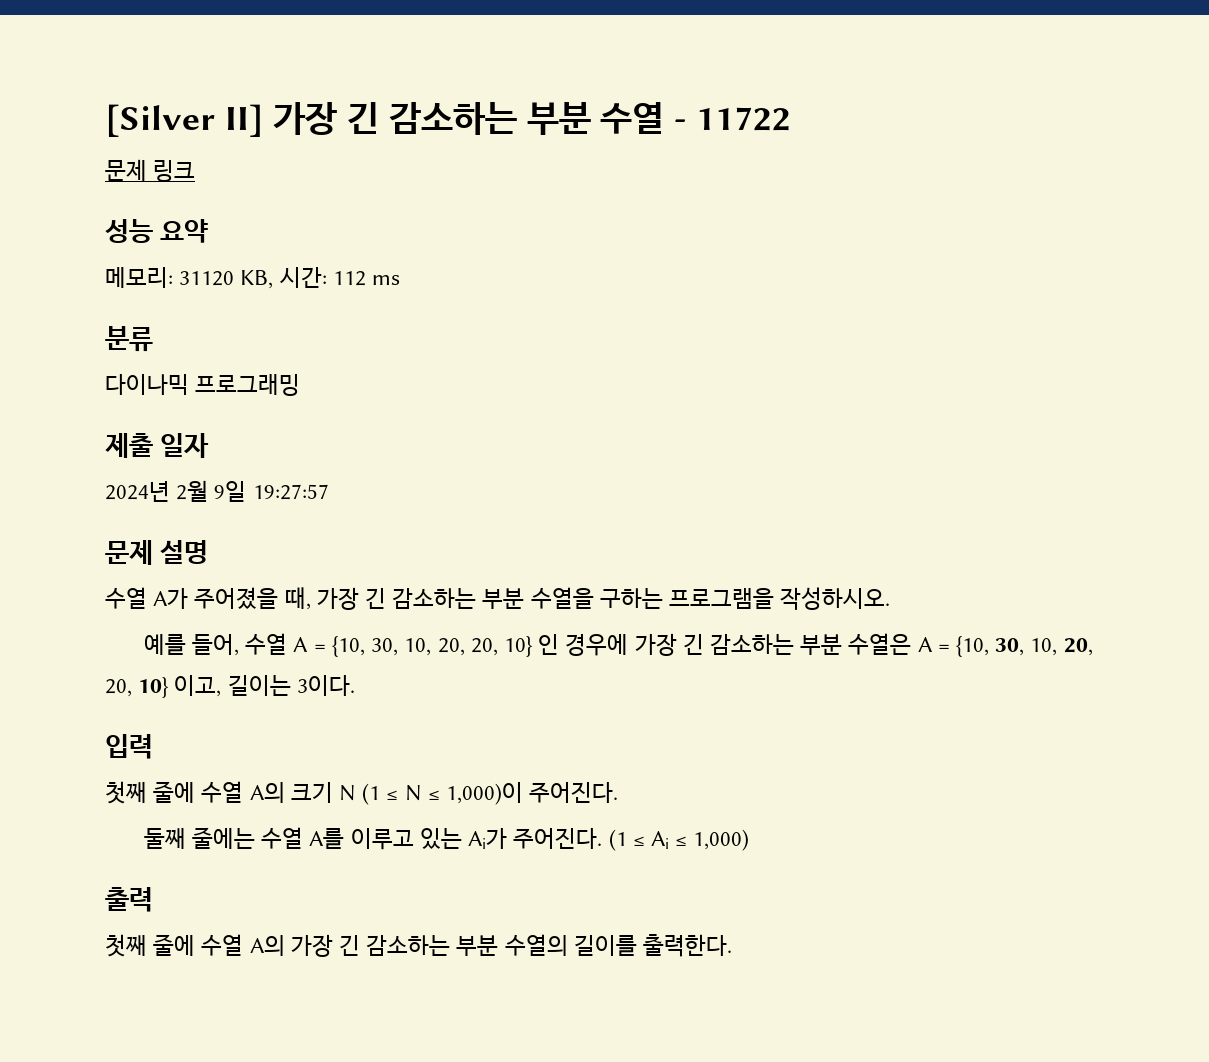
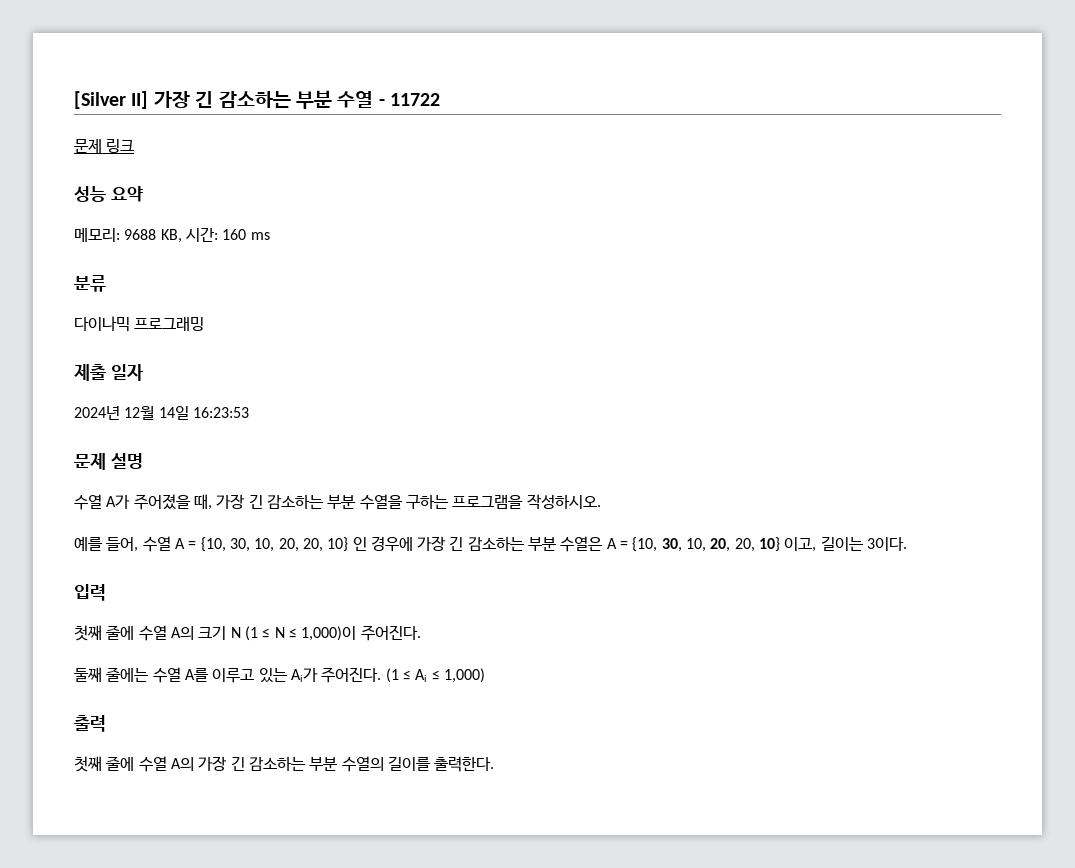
- 메모리: 31120 KB, 시간: 112 ms
+ 메모리: 9688 KB, 시간: 160 ms
- 2024년 2월 9일 19:27:57
+ 2024년 12월 14일 16:23:53

